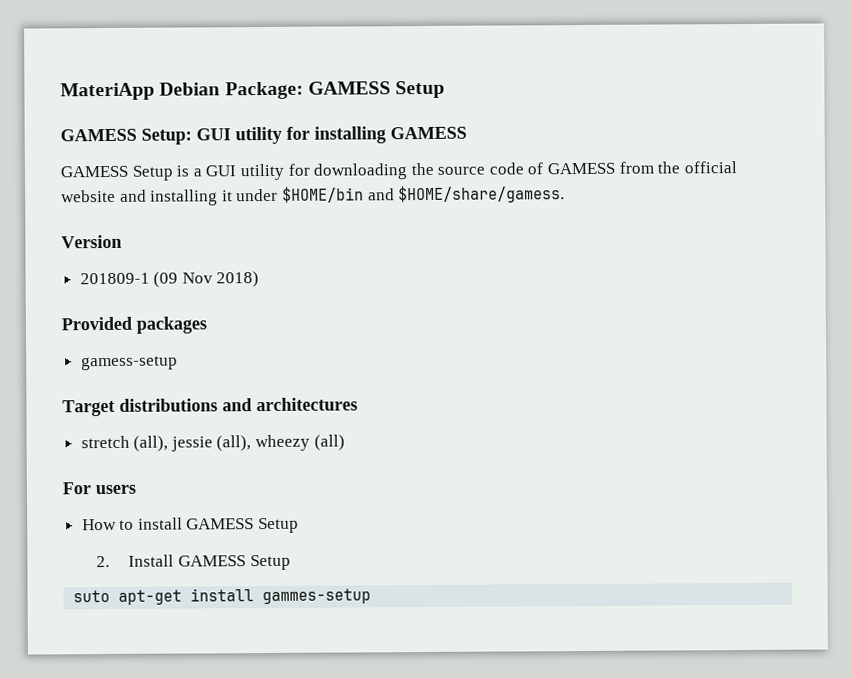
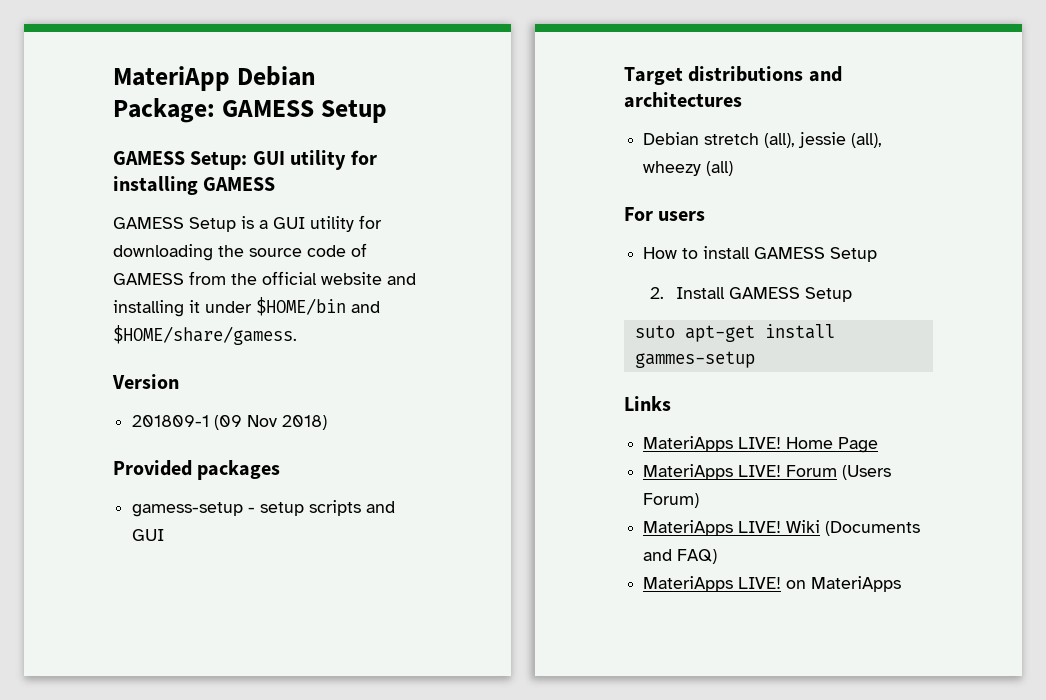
- gamess-setup
+ gamess-setup - setup scripts and GUI
- stretch (all), jessie (all), wheezy (all)
+ Debian stretch (all), jessie (all), wheezy (all)
+ Links
+ MateriApps LIVE! Home Page
+ MateriApps LIVE! Forum (Users Forum)
+ MateriApps LIVE! Wiki (Documents and FAQ)
+ MateriApps LIVE! on MateriApps

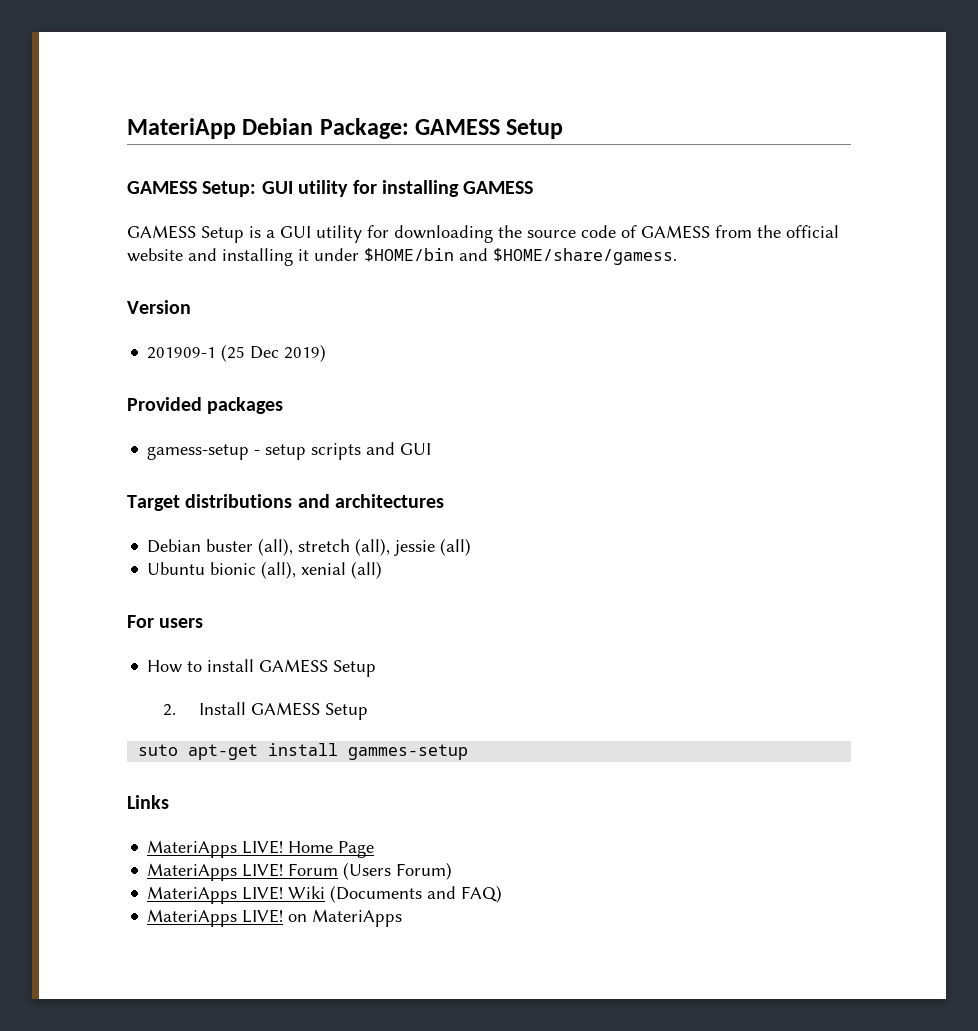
- 201809-1 (09 Nov 2018)
+ 201909-1 (25 Dec 2019)
- Debian stretch (all), jessie (all), wheezy (all)
+ Debian buster (all), stretch (all), jessie (all)
+ Ubuntu bionic (all), xenial (all)

